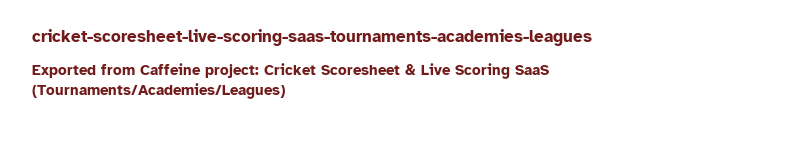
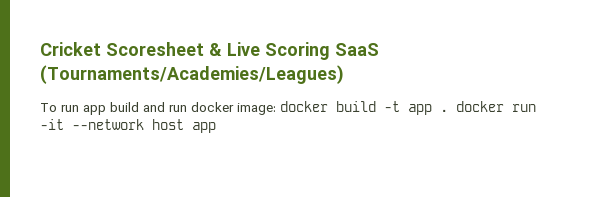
- cricket-scoresheet-live-scoring-saas-tournaments-academies-leagues
- Exported from Caffeine project: Cricket Scoresheet & Live Scoring SaaS (Tournaments/Academies/Leagues)
+ Cricket Scoresheet & Live Scoring SaaS (Tournaments/Academies/Leagues)
+ To run app build and run docker image: docker build -t app . docker run -it --network host app

